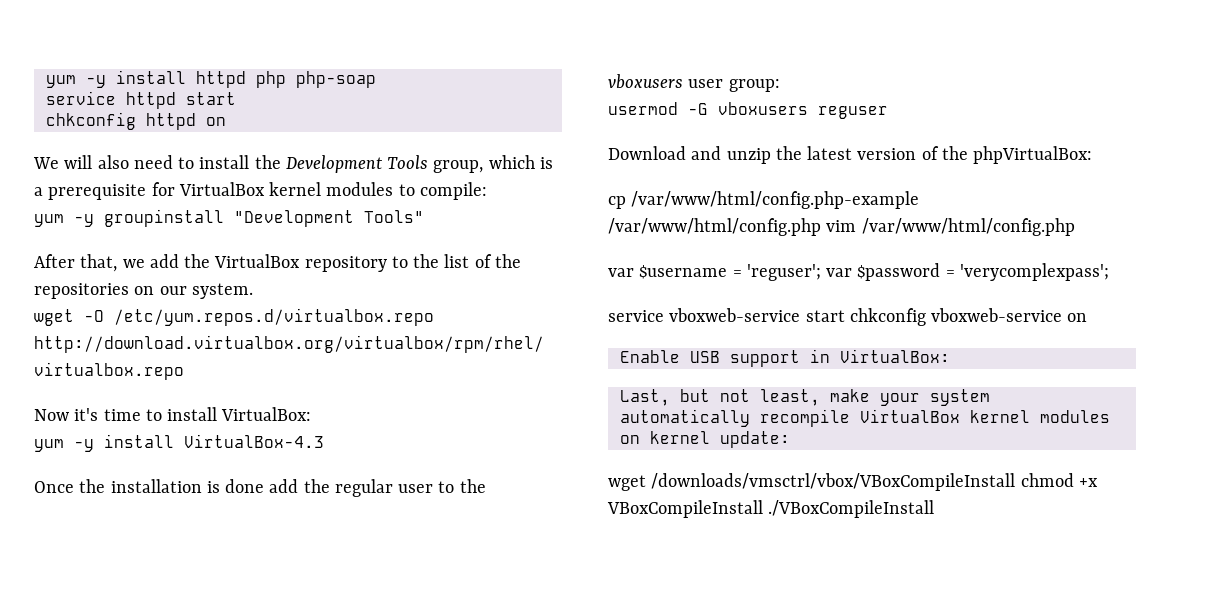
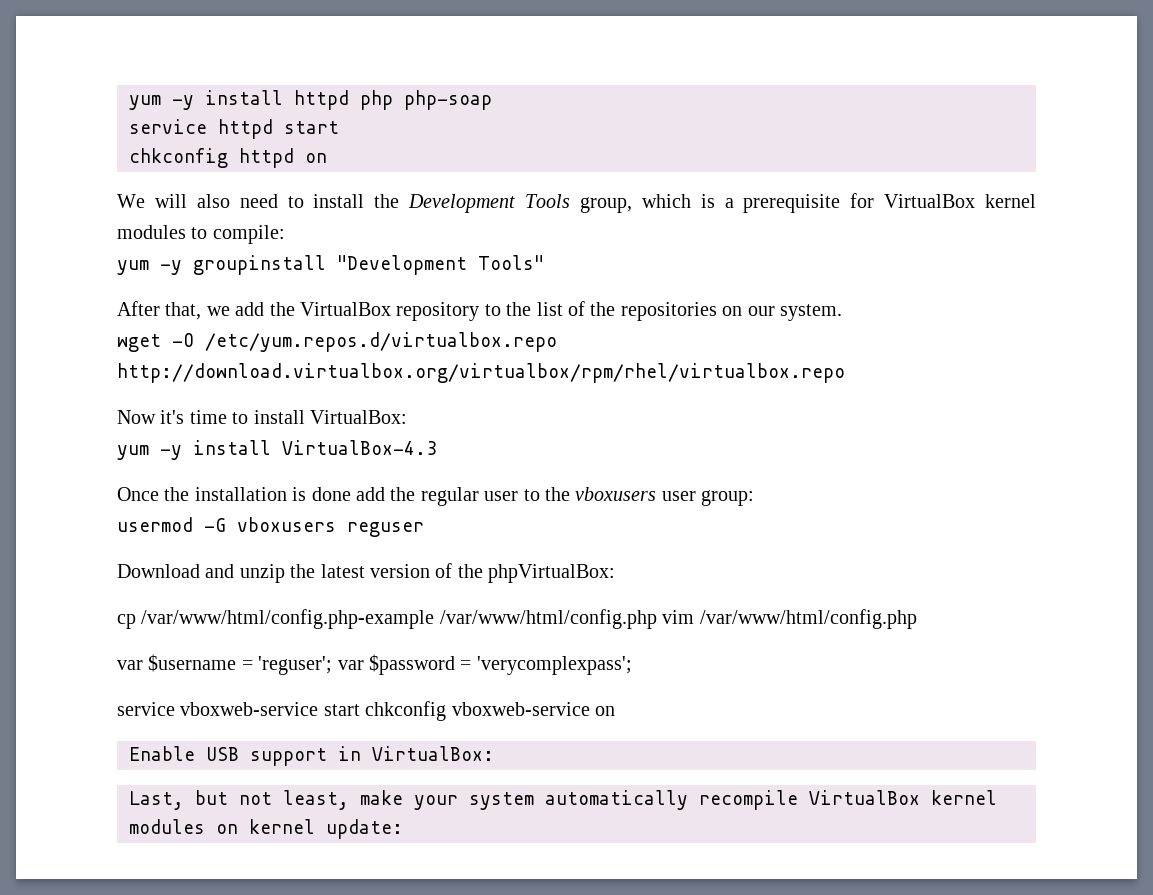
- wget /downloads/vmsctrl/vbox/VBoxCompileInstall chmod +x VBoxCompileInstall ./VBoxCompileInstall

